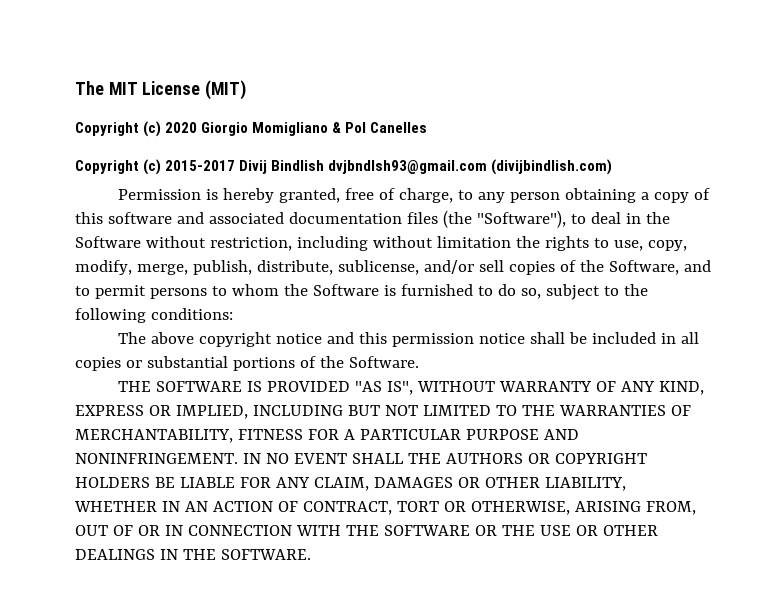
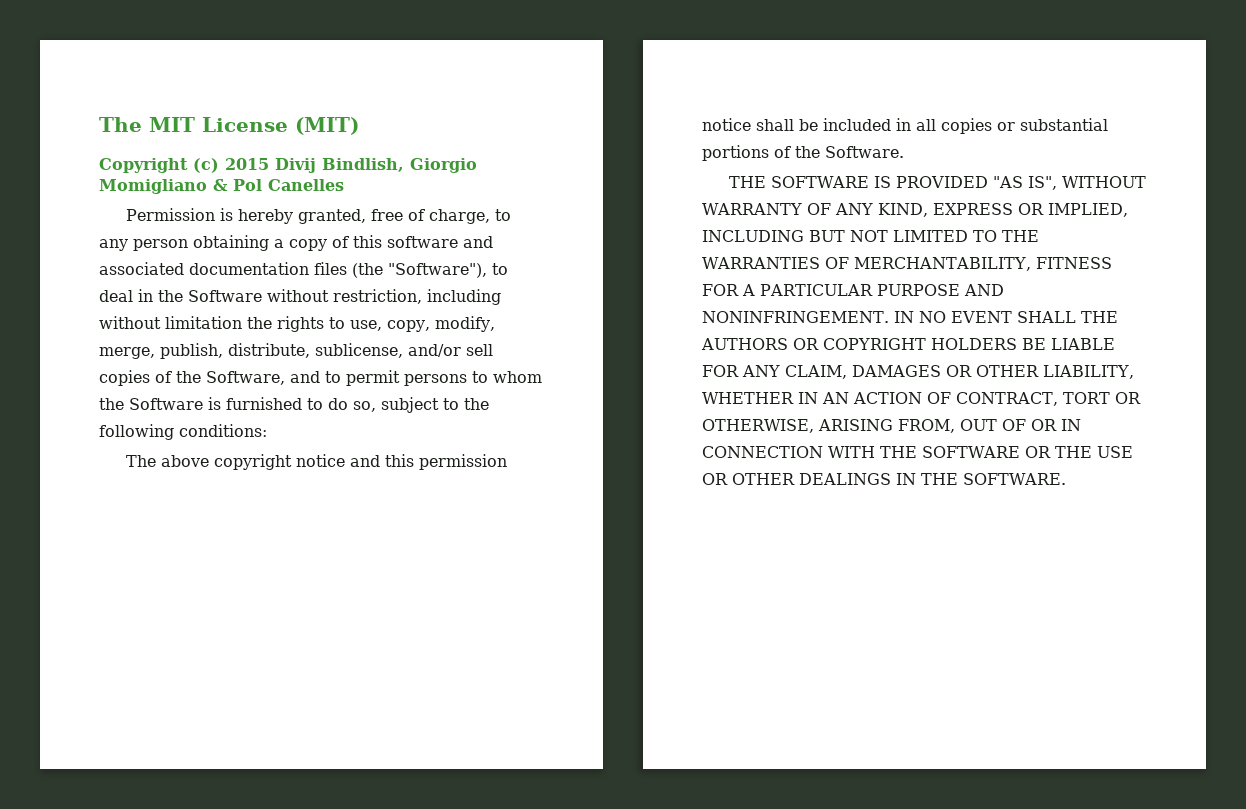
- Copyright (c) 2020 Giorgio Momigliano & Pol Canelles
+ Copyright (c) 2015 Divij Bindlish, Giorgio Momigliano & Pol Canelles
- Copyright (c) 2015-2017 Divij Bindlish dvjbndlsh93@gmail.com (divijbindlish.com)

